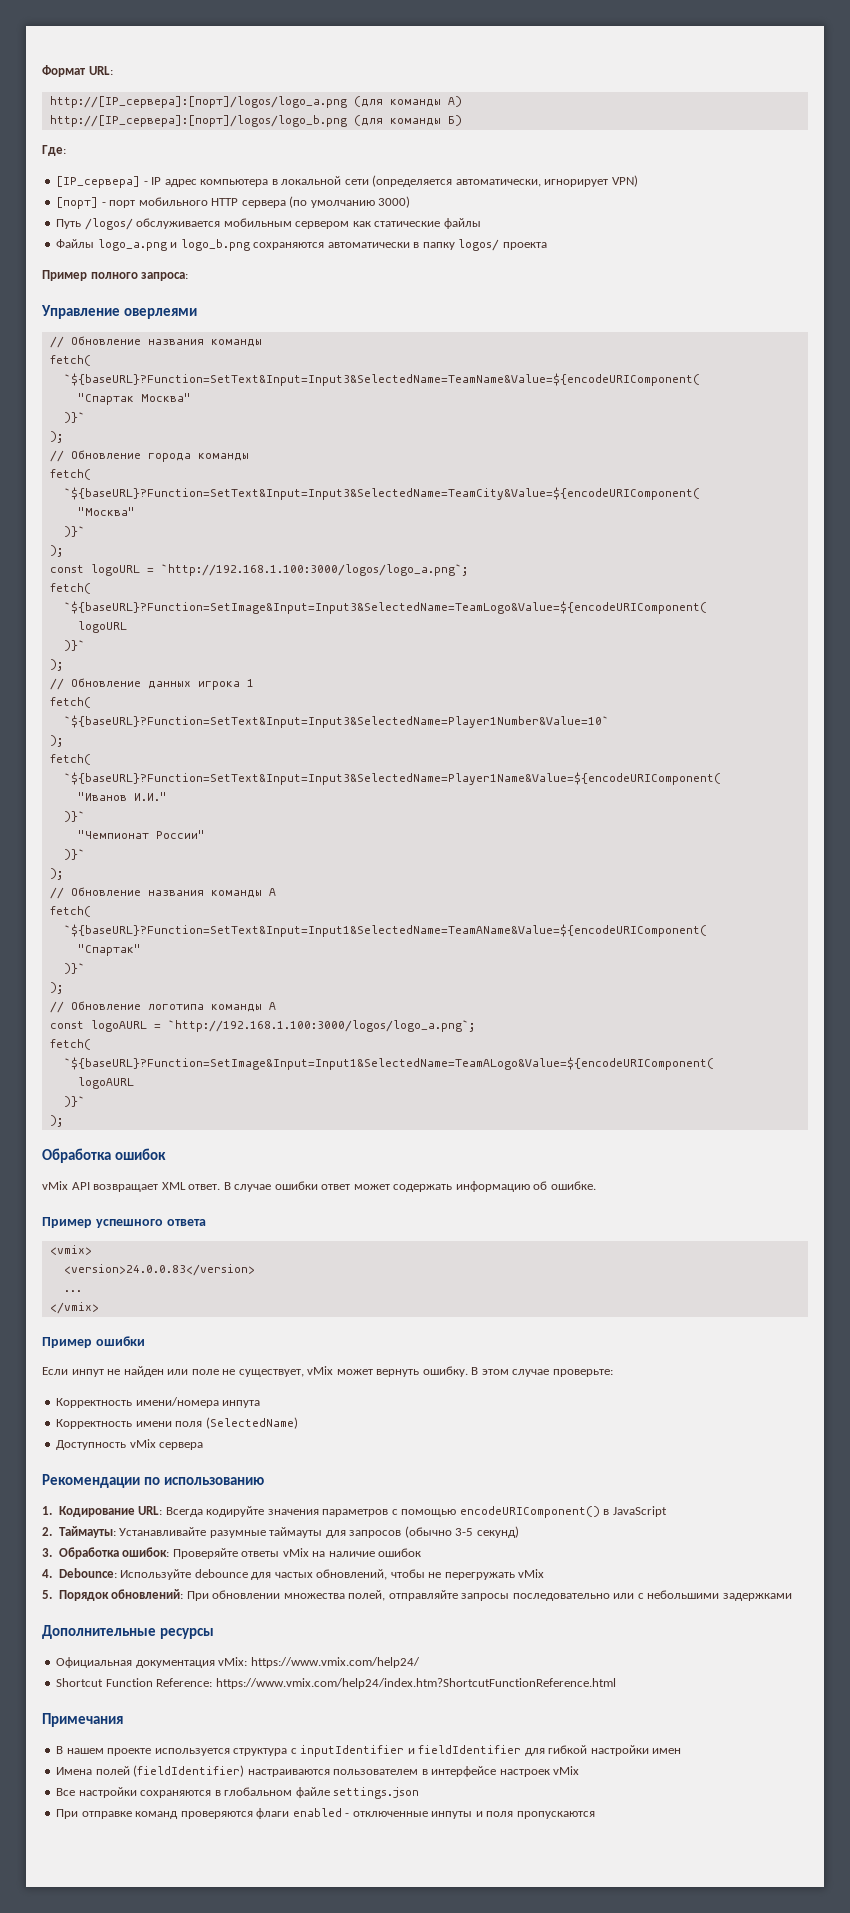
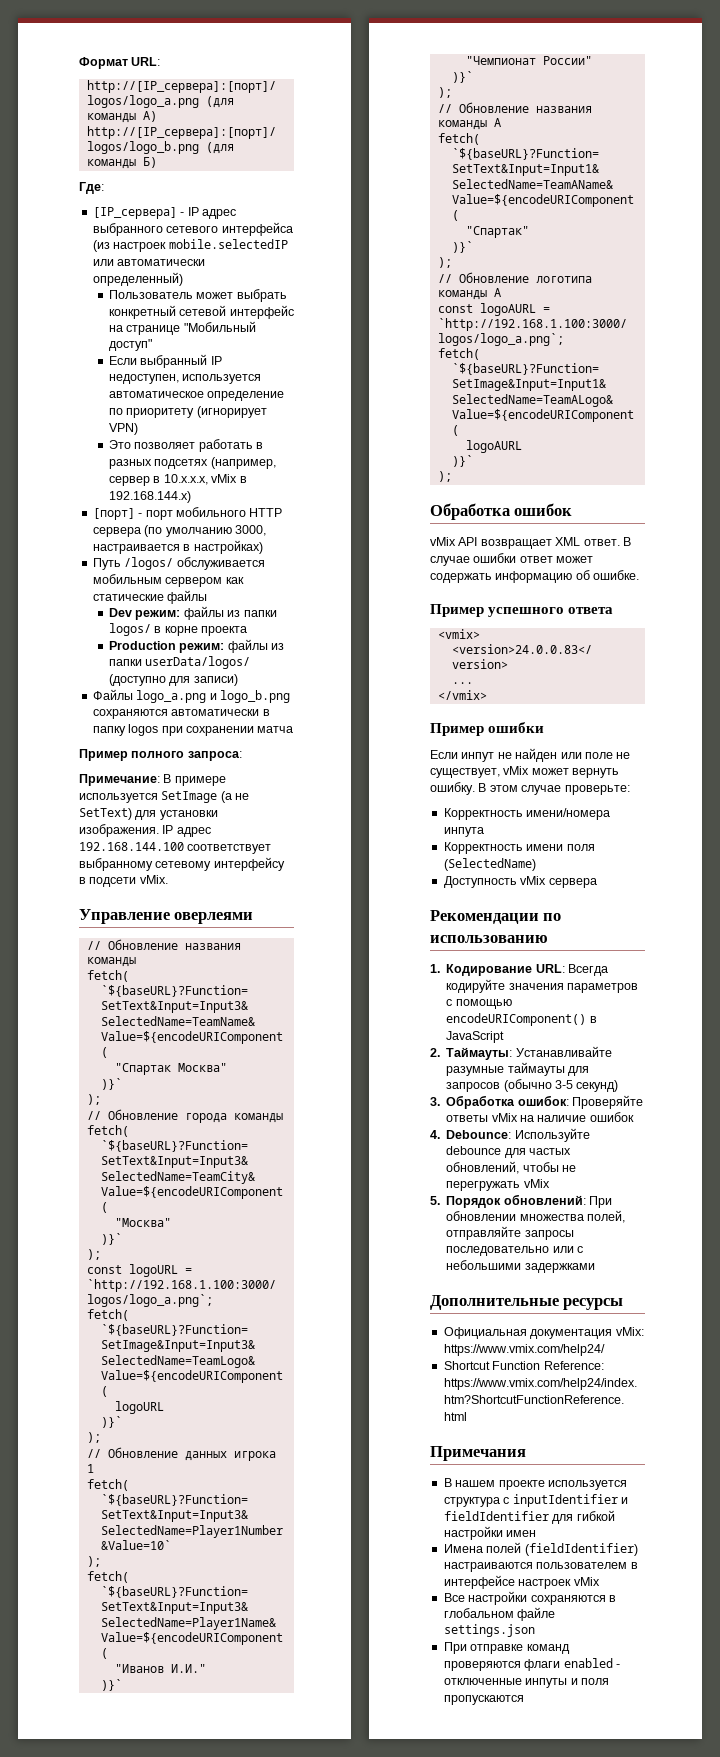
- [IP_сервера] - IP адрес компьютера в локальной сети (определяется автоматически, игнорирует VPN)
+ [IP_сервера] - IP адрес выбранного сетевого интерфейса (из настроек mobile.selectedIP или автоматически определенный)
+ Пользователь может выбрать конкретный сетевой интерфейс на странице "Мобильный доступ"
+ Если выбранный IP недоступен, используется автоматическое определение по приоритету (игнорирует VPN)
+ Это позволяет работать в разных подсетях (например, сервер в 10.x.x.x, vMix в 192.168.144.x)
- [порт] - порт мобильного HTTP сервера (по умолчанию 3000)
+ [порт] - порт мобильного HTTP сервера (по умолчанию 3000, настраивается в настройках)
+ Dev режим: файлы из папки logos/ в корне проекта
+ Production режим: файлы из папки userData/logos/ (доступно для записи)
- Файлы logo_a.png и logo_b.png сохраняются автоматически в папку logos/ проекта
+ Файлы logo_a.png и logo_b.png сохраняются автоматически в папку logos при сохранении матча
+ Примечание: В примере используется SetImage (а не SetText) для установки изображения. IP адрес 192.168.144.100 соответствует выбранному сетевому интерфейсу в подсети vMix.

